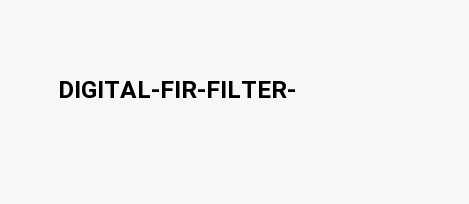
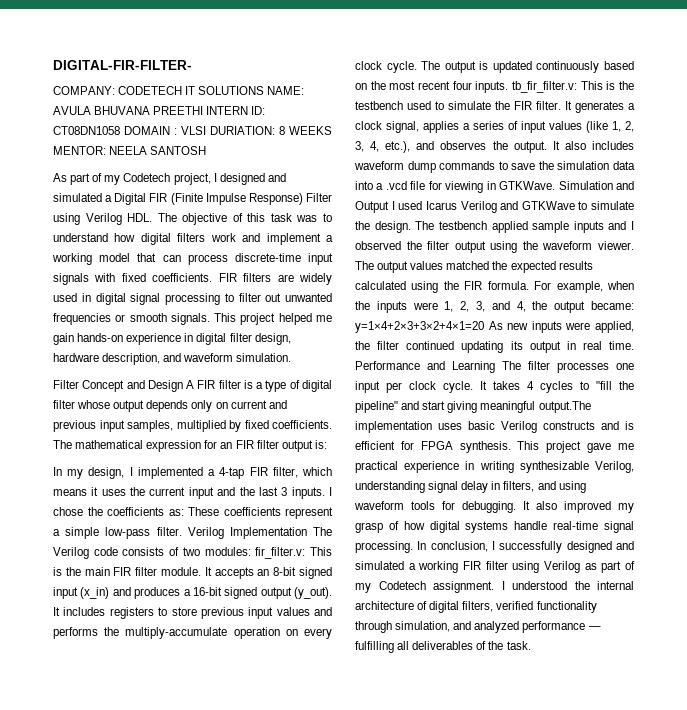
+ COMPANY: CODETECH IT SOLUTIONS NAME: AVULA BHUVANA PREETHI INTERN ID: CT08DN1058 DOMAIN : VLSI DURIATION: 8 WEEKS MENTOR: NEELA SANTOSH
+ As part of my Codetech project, I designed and simulated a Digital FIR (Finite Impulse Response) Filter using Verilog HDL. The objective of this task was to understand how digital filters work and implement a working model that can process discrete-time input signals with fixed coefficients. FIR filters are widely used in digital signal processing to filter out unwanted frequencies or smooth signals. This project helped me gain hands-on experience in digital filter design, hardware description, and waveform simulation.
+ Filter Concept and Design A FIR filter is a type of digital filter whose output depends only on current and previous input samples, multiplied by fixed coefficients. The mathematical expression for an FIR filter output is:
+ In my design, I implemented a 4-tap FIR filter, which means it uses the current input and the last 3 inputs. I chose the coefficients as: These coefficients represent a simple low-pass filter. Verilog Implementation The Verilog code consists of two modules: fir_filter.v: This is the main FIR filter module. It accepts an 8-bit signed input (x_in) and produces a 16-bit signed output (y_out). It includes registers to store previous input values and performs the multiply-accumulate operation on every clock cycle. The output is updated continuously based on the most recent four inputs. tb_fir_filter.v: This is the testbench used to simulate the FIR filter. It generates a clock signal, applies a series of input values (like 1, 2, 3, 4, etc.), and observes the output. It also includes waveform dump commands to save the simulation data into a .vcd file for viewing in GTKWave. Simulation and Output I used Icarus Verilog and GTKWave to simulate the design. The testbench applied sample inputs and I observed the filter output using the waveform viewer. The output values matched the expected results calculated using the FIR formula. For example, when the inputs were 1, 2, 3, and 4, the output became: y=1×4+2×3+3×2+4×1=20 As new inputs were applied, the filter continued updating its output in real time. Performance and Learning The filter processes one input per clock cycle. It takes 4 cycles to "fill the pipeline" and start giving meaningful output.The implementation uses basic Verilog constructs and is efficient for FPGA synthesis. This project gave me practical experience in writing synthesizable Verilog, understanding signal delay in filters, and using waveform tools for debugging. It also improved my grasp of how digital systems handle real-time signal processing. In conclusion, I successfully designed and simulated a working FIR filter using Verilog as part of my Codetech assignment. I understood the internal architecture of digital filters, verified functionality through simulation, and analyzed performance — fulfilling all deliverables of the task.

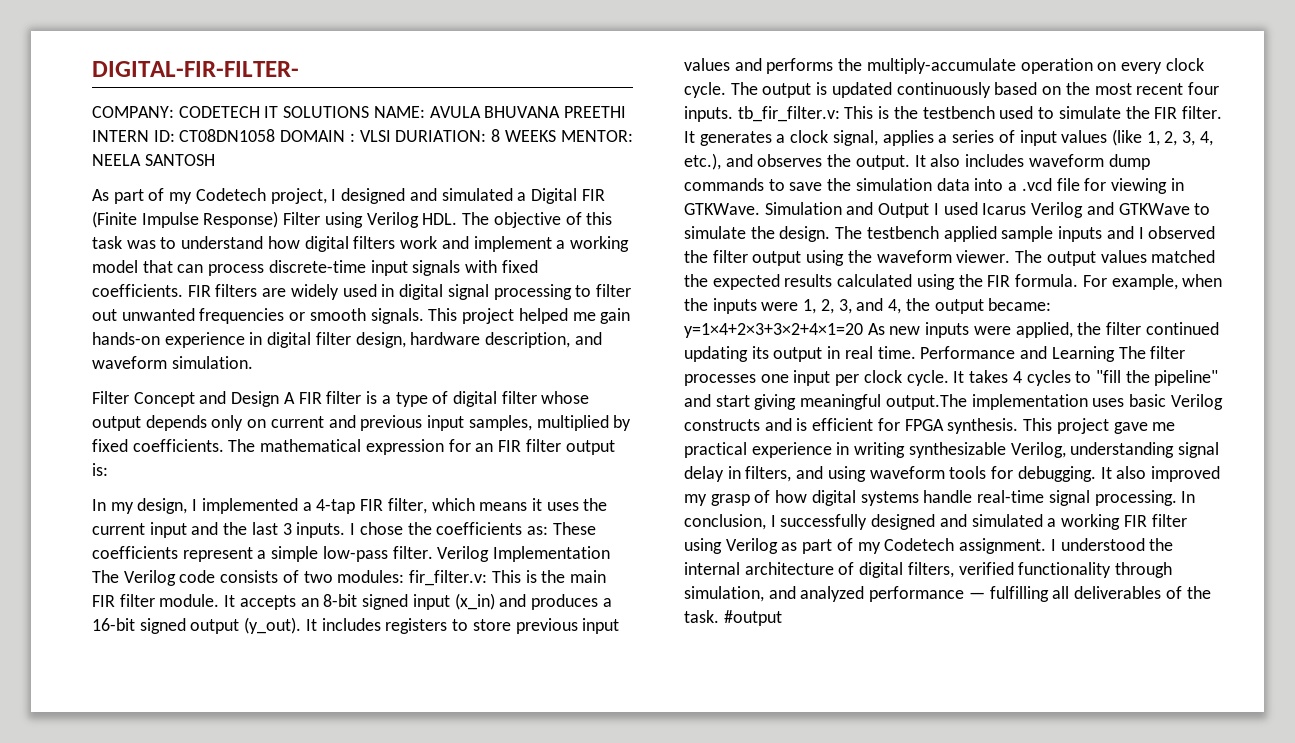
+ #output

